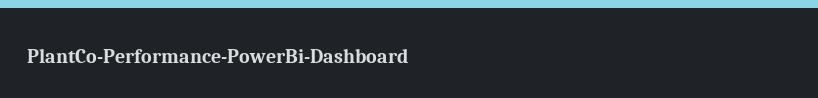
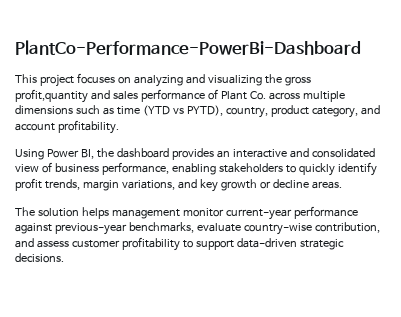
+ This project focuses on analyzing and visualizing the gross profit,quantity and sales performance of Plant Co. across multiple dimensions such as time (YTD vs PYTD), country, product category, and account profitability.
+ Using Power BI, the dashboard provides an interactive and consolidated view of business performance, enabling stakeholders to quickly identify profit trends, margin variations, and key growth or decline areas.
+ The solution helps management monitor current-year performance against previous-year benchmarks, evaluate country-wise contribution, and assess customer profitability to support data-driven strategic decisions.

